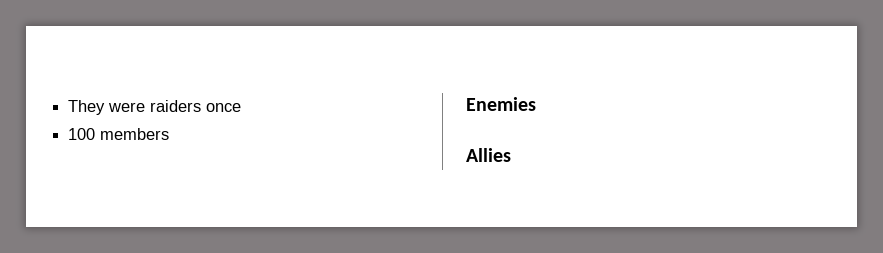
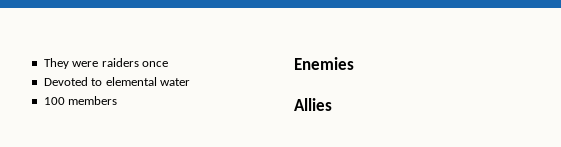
+ Devoted to elemental water

